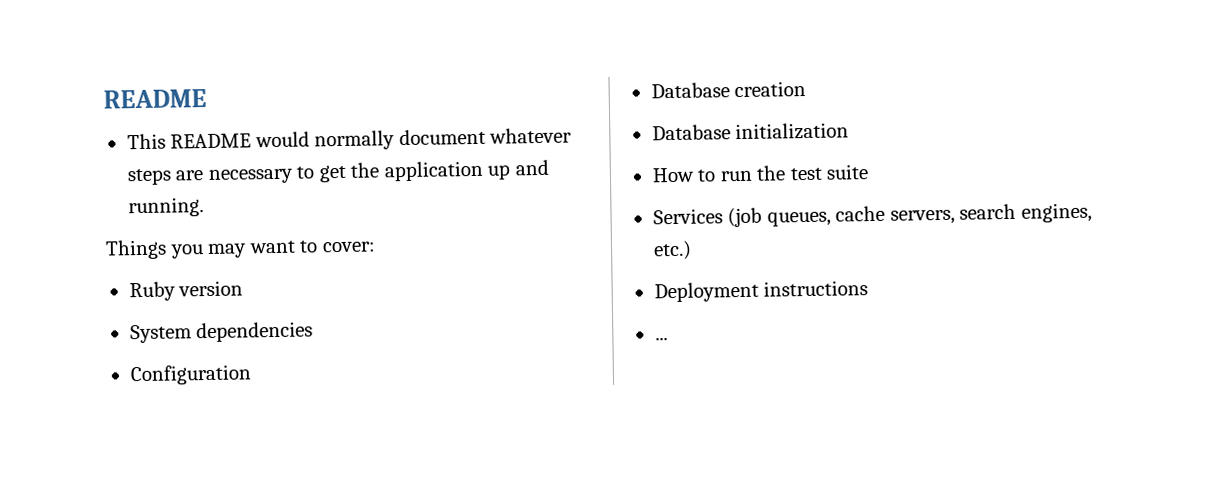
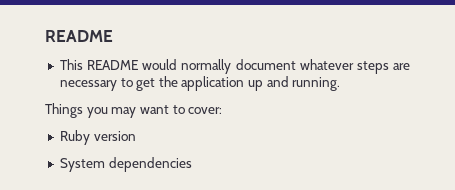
- Configuration
- Database creation
- Database initialization
- How to run the test suite
- Services (job queues, cache servers, search engines, etc.)
- Deployment instructions
- ...

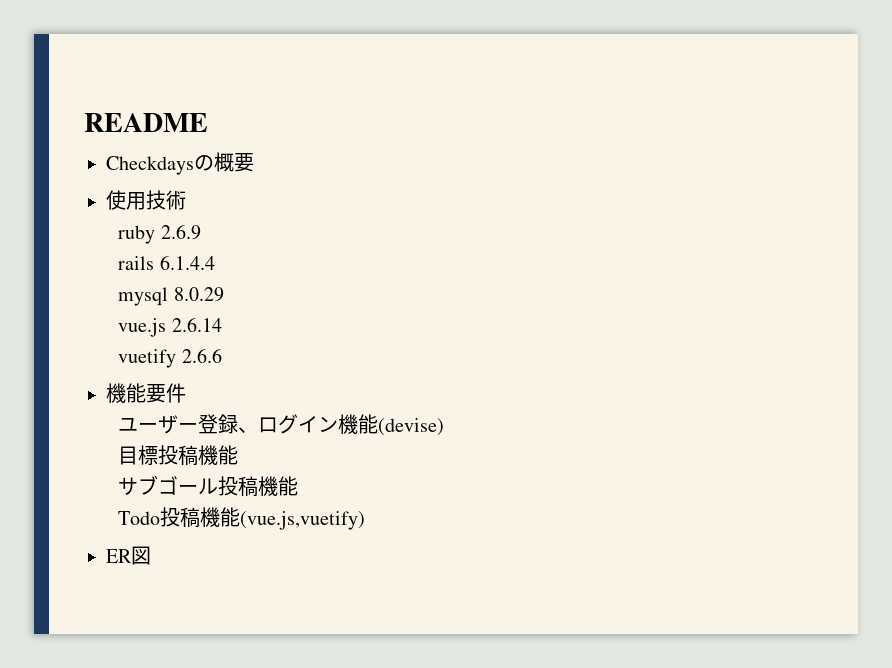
- This README would normally document whatever steps are necessary to get the application up and running.
- Things you may want to cover:
- Ruby version
- System dependencies
+ Checkdaysの概要
+ 使用技術
+ ruby 2.6.9
+ rails 6.1.4.4
+ mysql 8.0.29
+ vue.js 2.6.14
+ vuetify 2.6.6
+ 機能要件
+ ユーザー登録、ログイン機能(devise)
+ 目標投稿機能
+ サブゴール投稿機能
+ Todo投稿機能(vue.js,vuetify)
+ ER図

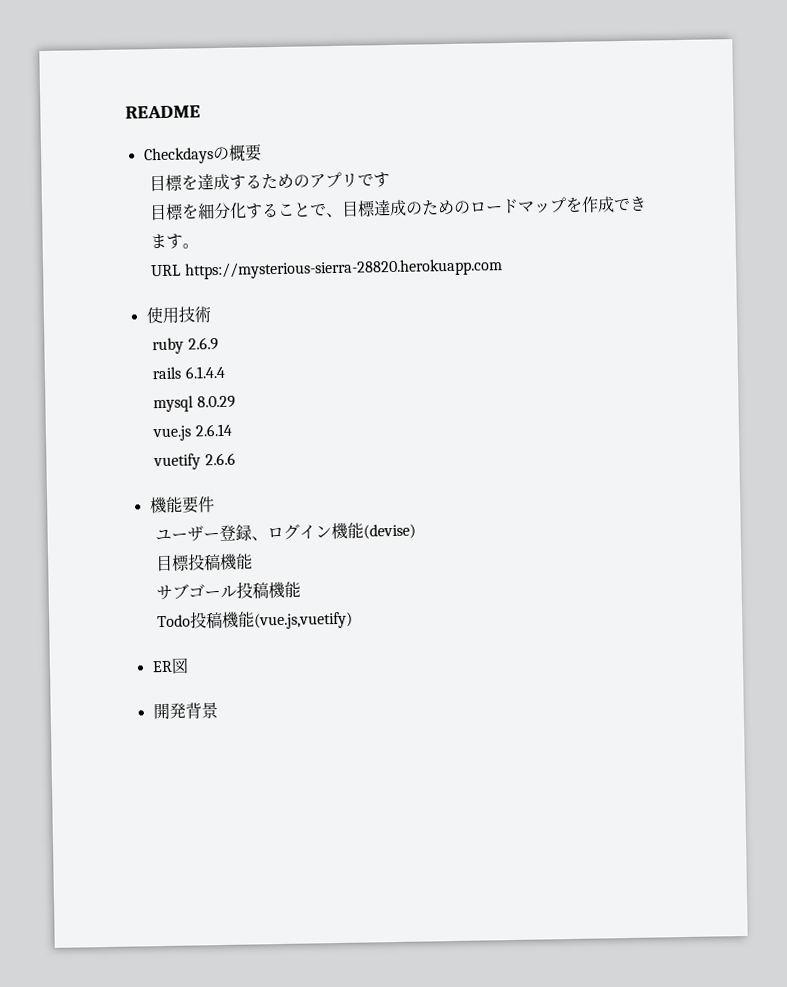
+ 目標を達成するためのアプリです
+ 目標を細分化することで、目標達成のためのロードマップを作成できます。
+ URL https://mysterious-sierra-28820.herokuapp.com
+ 開発背景

